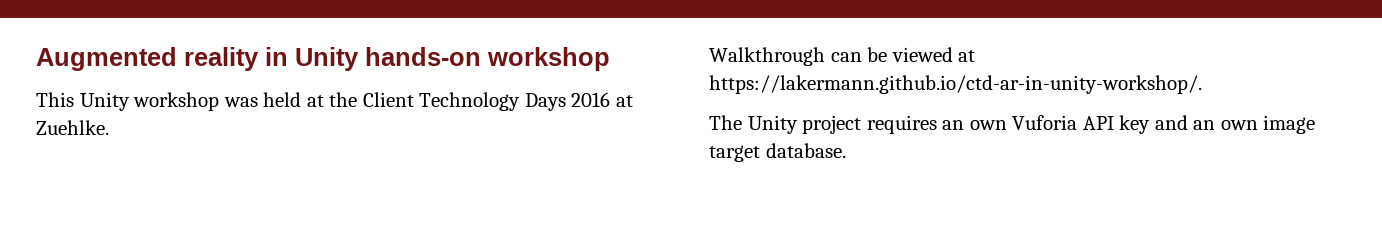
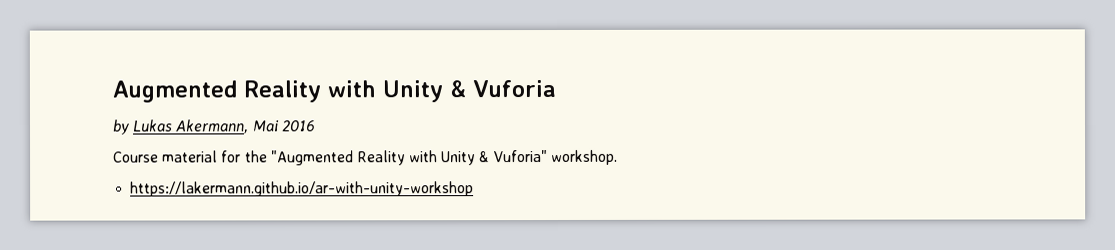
- Augmented reality in Unity hands-on workshop
- This Unity workshop was held at the Client Technology Days 2016 at Zuehlke.
- Walkthrough can be viewed at https://lakermann.github.io/ctd-ar-in-unity-workshop/.
- The Unity project requires an own Vuforia API key and an own image target database.
+ Augmented Reality with Unity & Vuforia
+ by Lukas Akermann, Mai 2016
+ Course material for the "Augmented Reality with Unity & Vuforia" workshop.
+ https://lakermann.github.io/ar-with-unity-workshop

